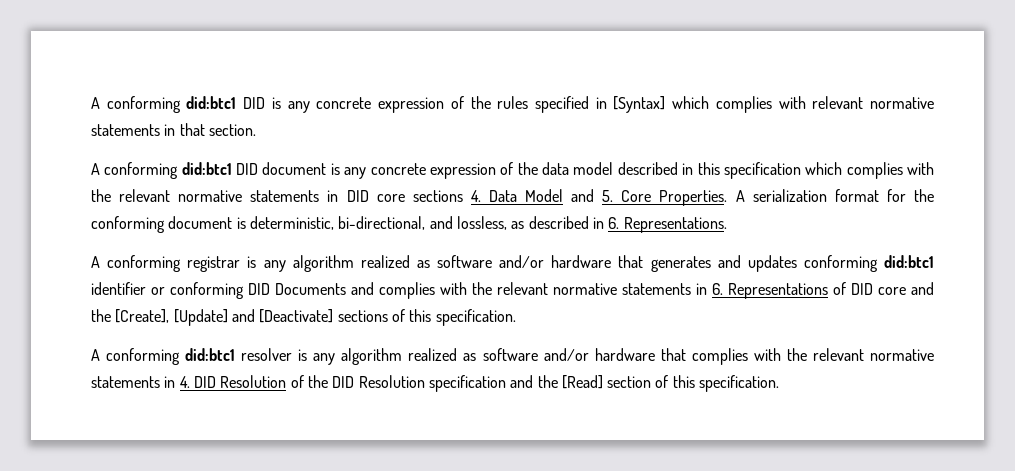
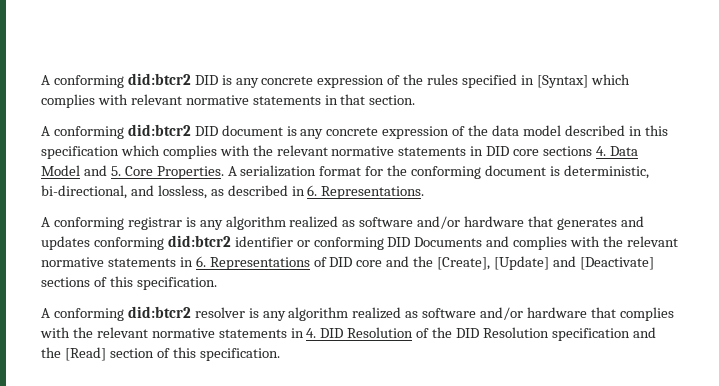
- A conforming did:btc1 DID is any concrete expression of the rules specified in [Syntax] which complies with relevant normative statements in that section.
+ A conforming did:btcr2 DID is any concrete expression of the rules specified in [Syntax] which complies with relevant normative statements in that section.
- A conforming did:btc1 DID document is any concrete expression of the data model described in this specification which complies with the relevant normative statements in DID core sections 4. Data Model and 5. Core Properties.
+ A conforming did:btcr2 DID document is any concrete expression of the data model described in this specification which complies with the relevant normative statements in DID core sections 4. Data Model and 5. Core Properties.
- A conforming registrar is any algorithm realized as software and/or hardware that generates and updates conforming did:btc1 identifier or conforming DID Documents and complies with the relevant normative statements in 6. Representations of DID core and the [Create], [Update] and [Deactivate] sections of this specification.
+ A conforming registrar is any algorithm realized as software and/or hardware that generates and updates conforming did:btcr2 identifier or conforming DID Documents and complies with the relevant normative statements in 6. Representations of DID core and the [Create], [Update] and [Deactivate] sections of this specification.
- A conforming did:btc1 resolver is any algorithm realized as software and/or hardware that complies with the relevant normative statements in 4. DID Resolution of the DID Resolution specification and the [Read] section of this specification.
+ A conforming did:btcr2 resolver is any algorithm realized as software and/or hardware that complies with the relevant normative statements in 4. DID Resolution of the DID Resolution specification and the [Read] section of this specification.

